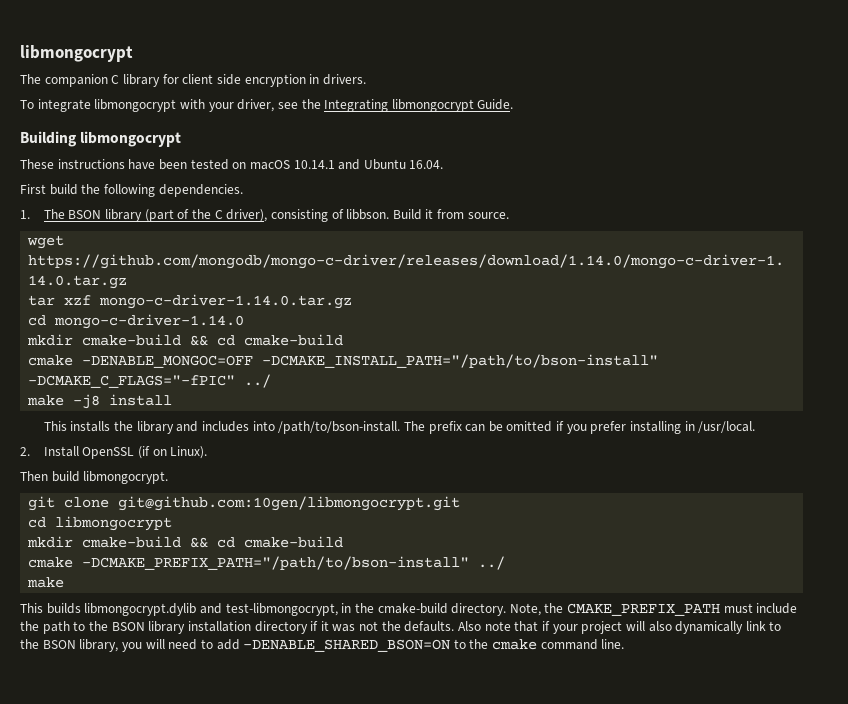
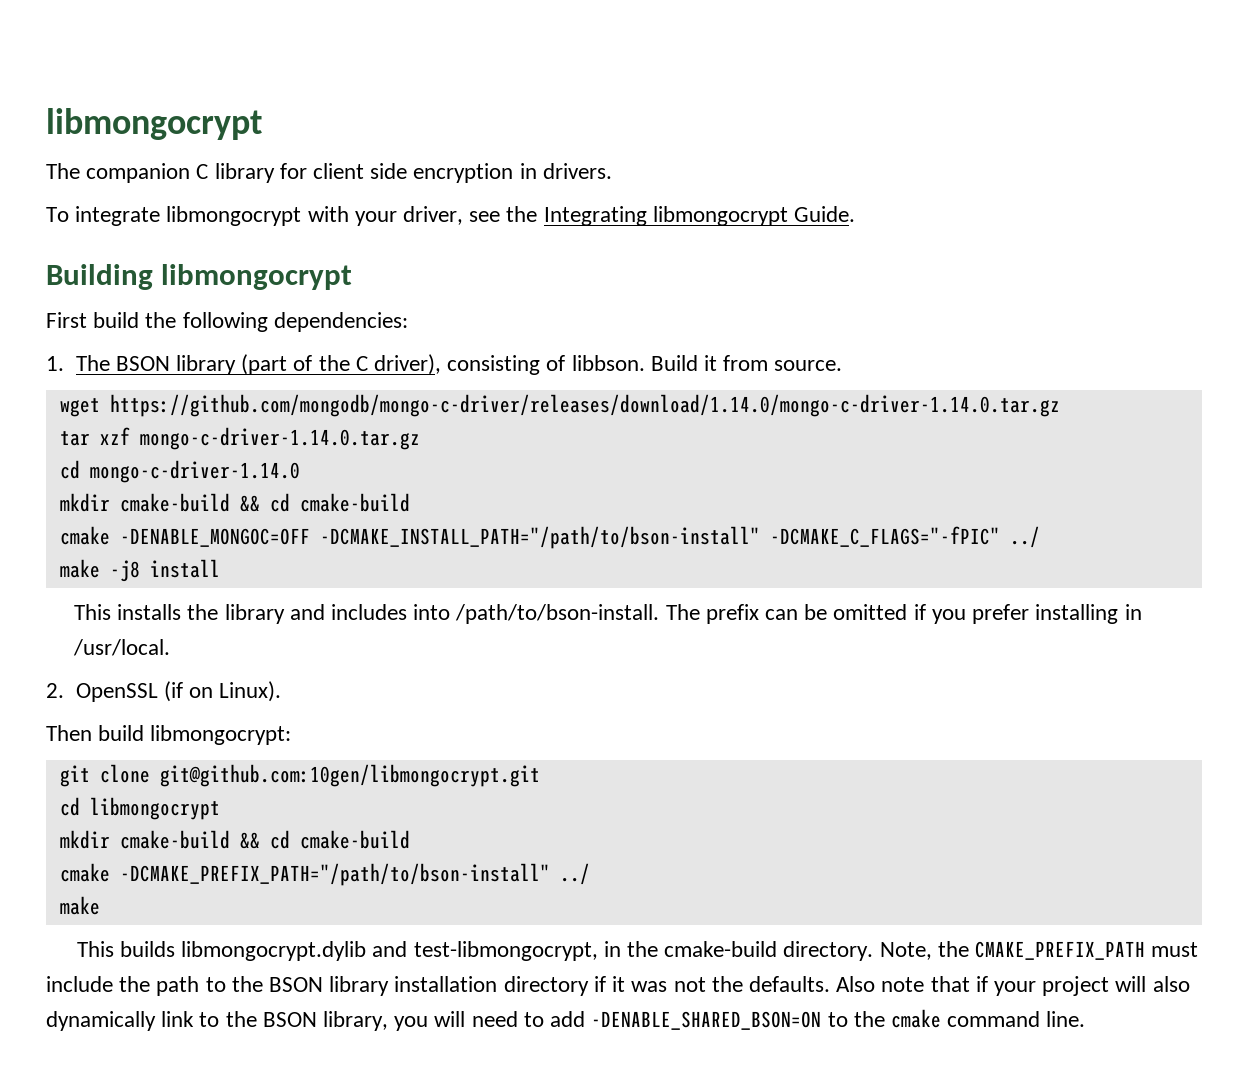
- These instructions have been tested on macOS 10.14.1 and Ubuntu 16.04.
- First build the following dependencies.
+ First build the following dependencies:
- 2. Install OpenSSL (if on Linux).
+ 2. OpenSSL (if on Linux).
- Then build libmongocrypt.
+ Then build libmongocrypt:

